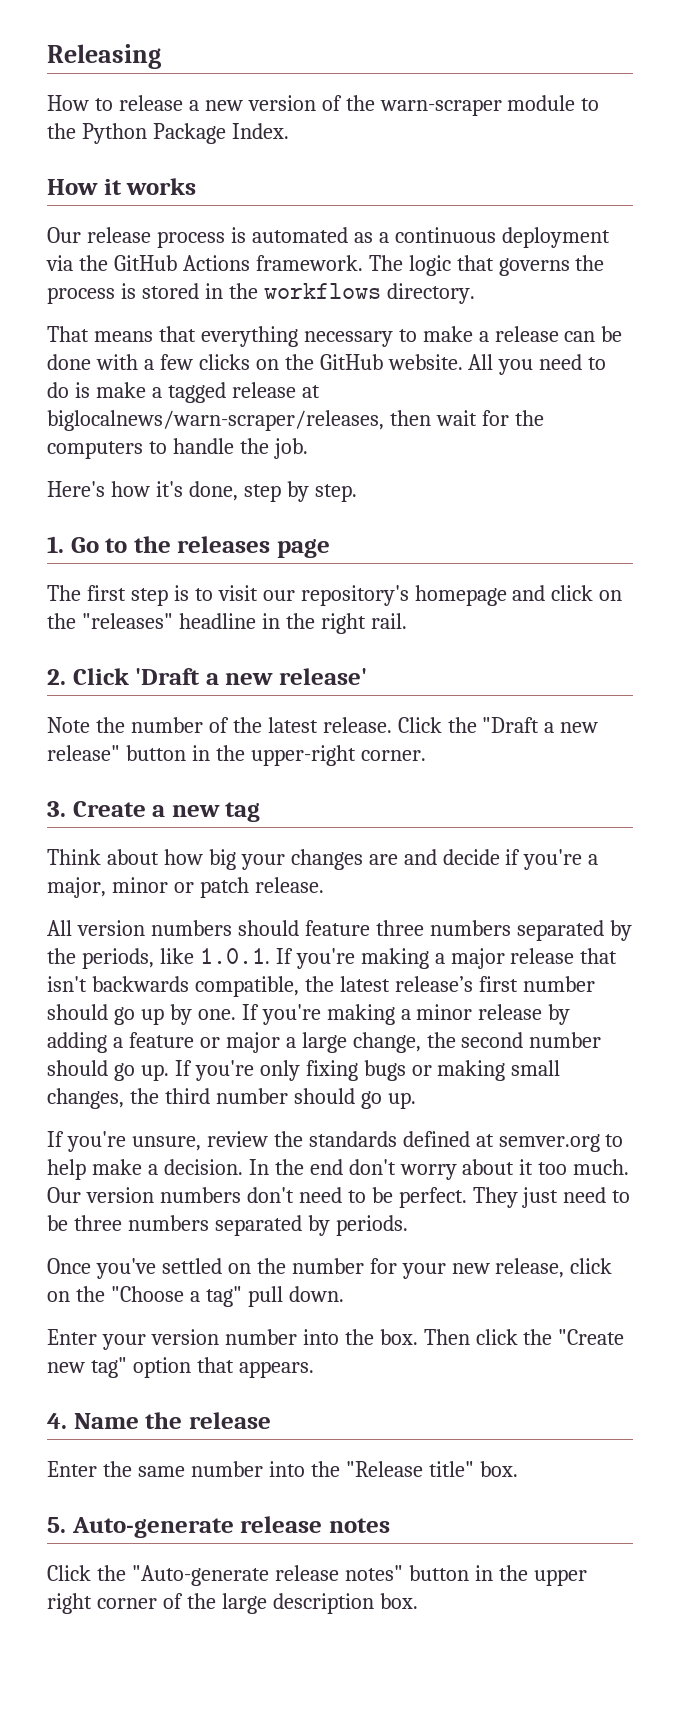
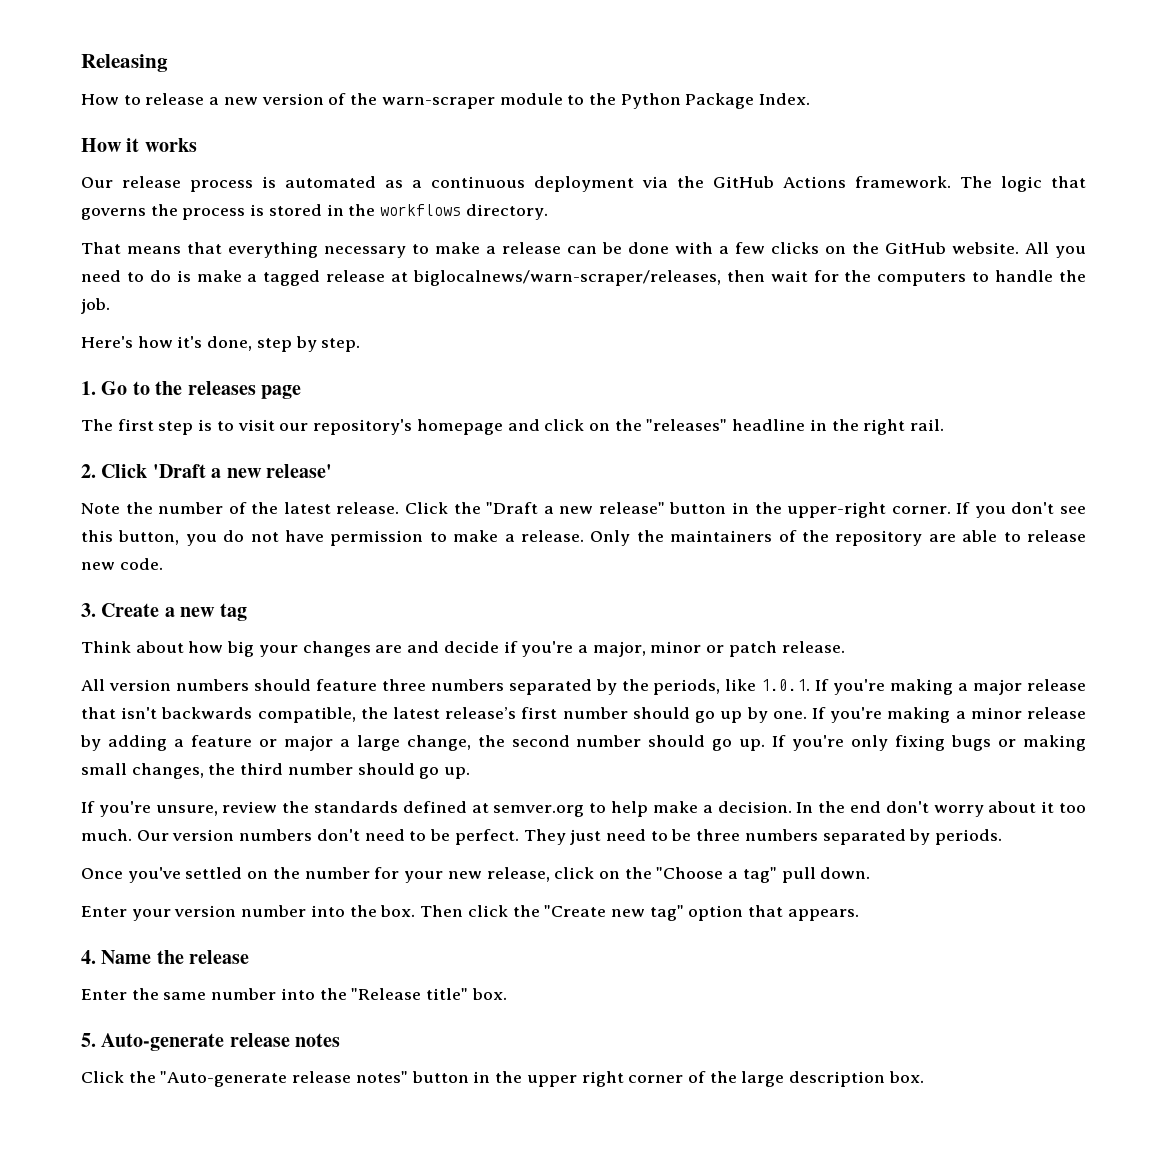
+ If you don't see this button, you do not have permission to make a release. Only the maintainers of the repository are able to release new code.

